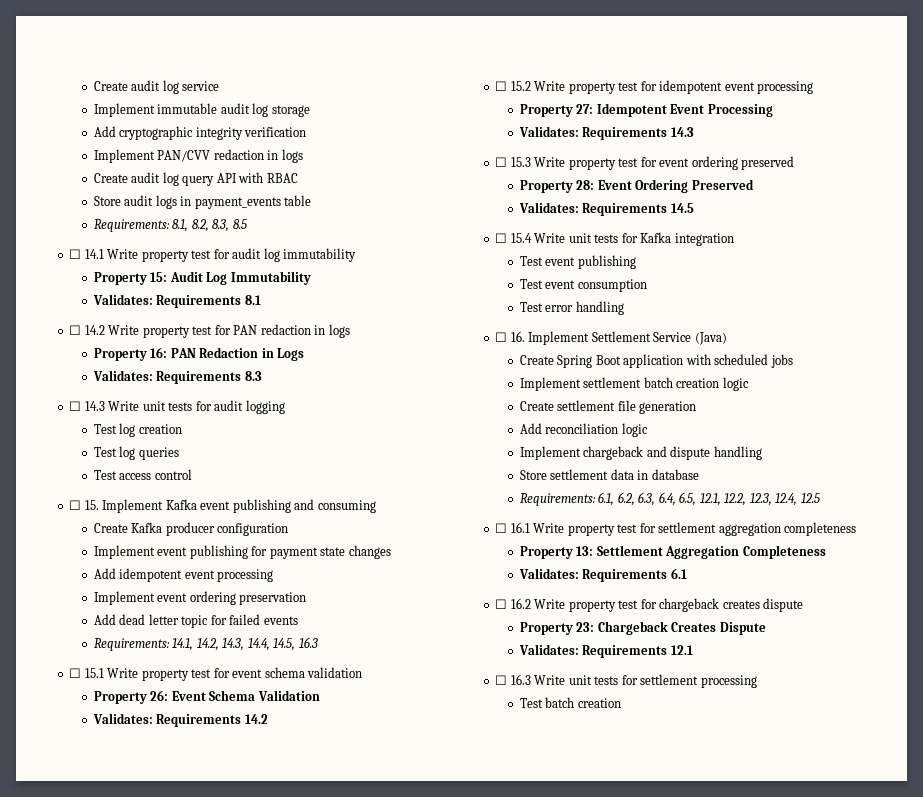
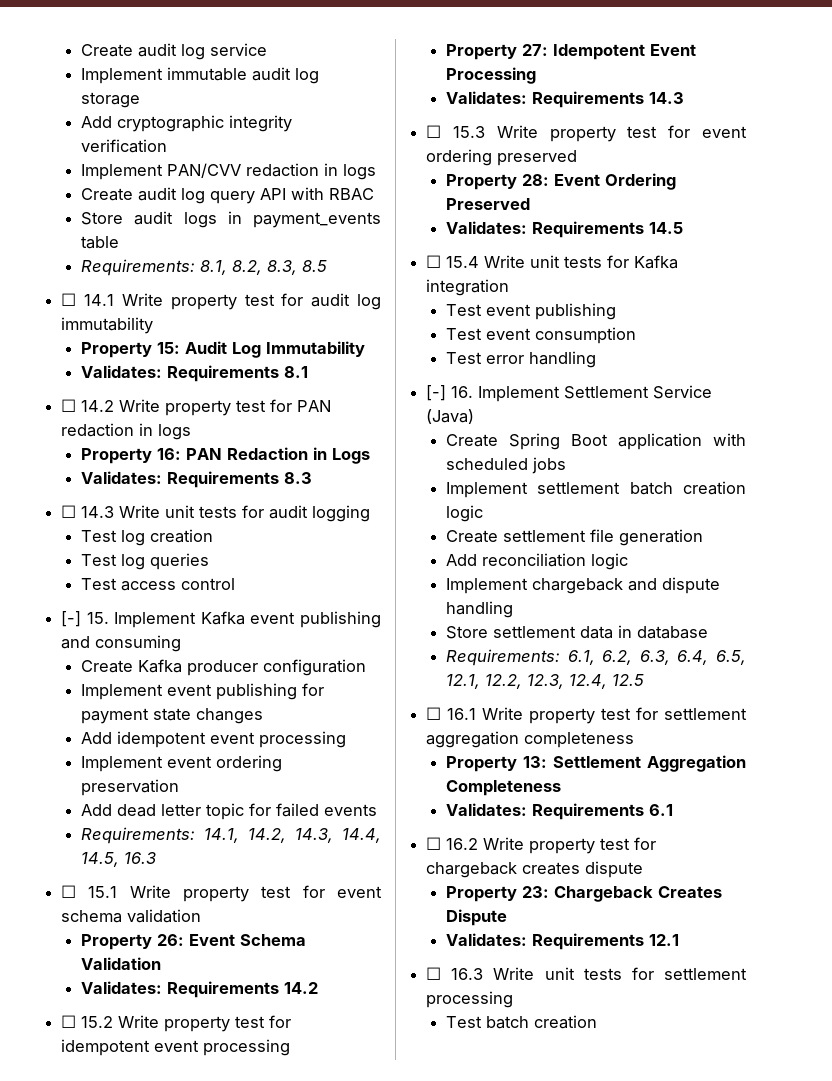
- ☐ 15. Implement Kafka event publishing and consuming
+ [-] 15. Implement Kafka event publishing and consuming
- ☐ 16. Implement Settlement Service (Java)
+ [-] 16. Implement Settlement Service (Java)

